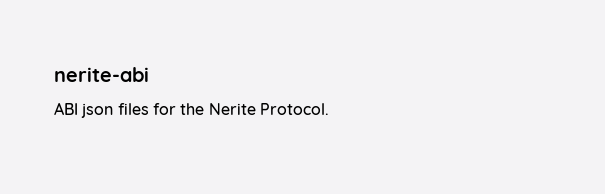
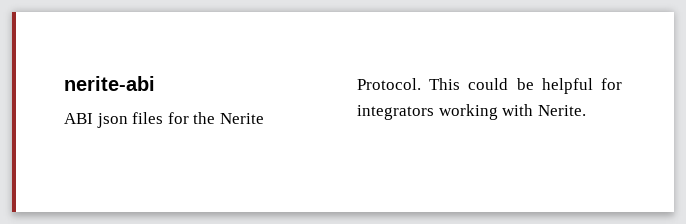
+ This could be helpful for integrators working with Nerite.

